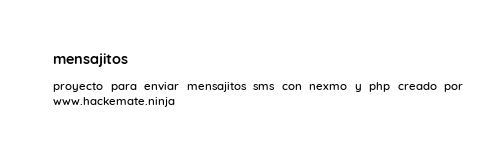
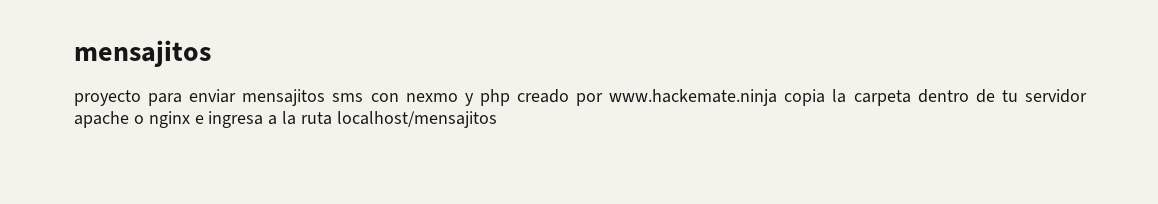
- proyecto para enviar mensajitos sms con nexmo y php creado por www.hackemate.ninja
+ proyecto para enviar mensajitos sms con nexmo y php creado por www.hackemate.ninja copia la carpeta dentro de tu servidor apache o nginx e ingresa a la ruta localhost/mensajitos

